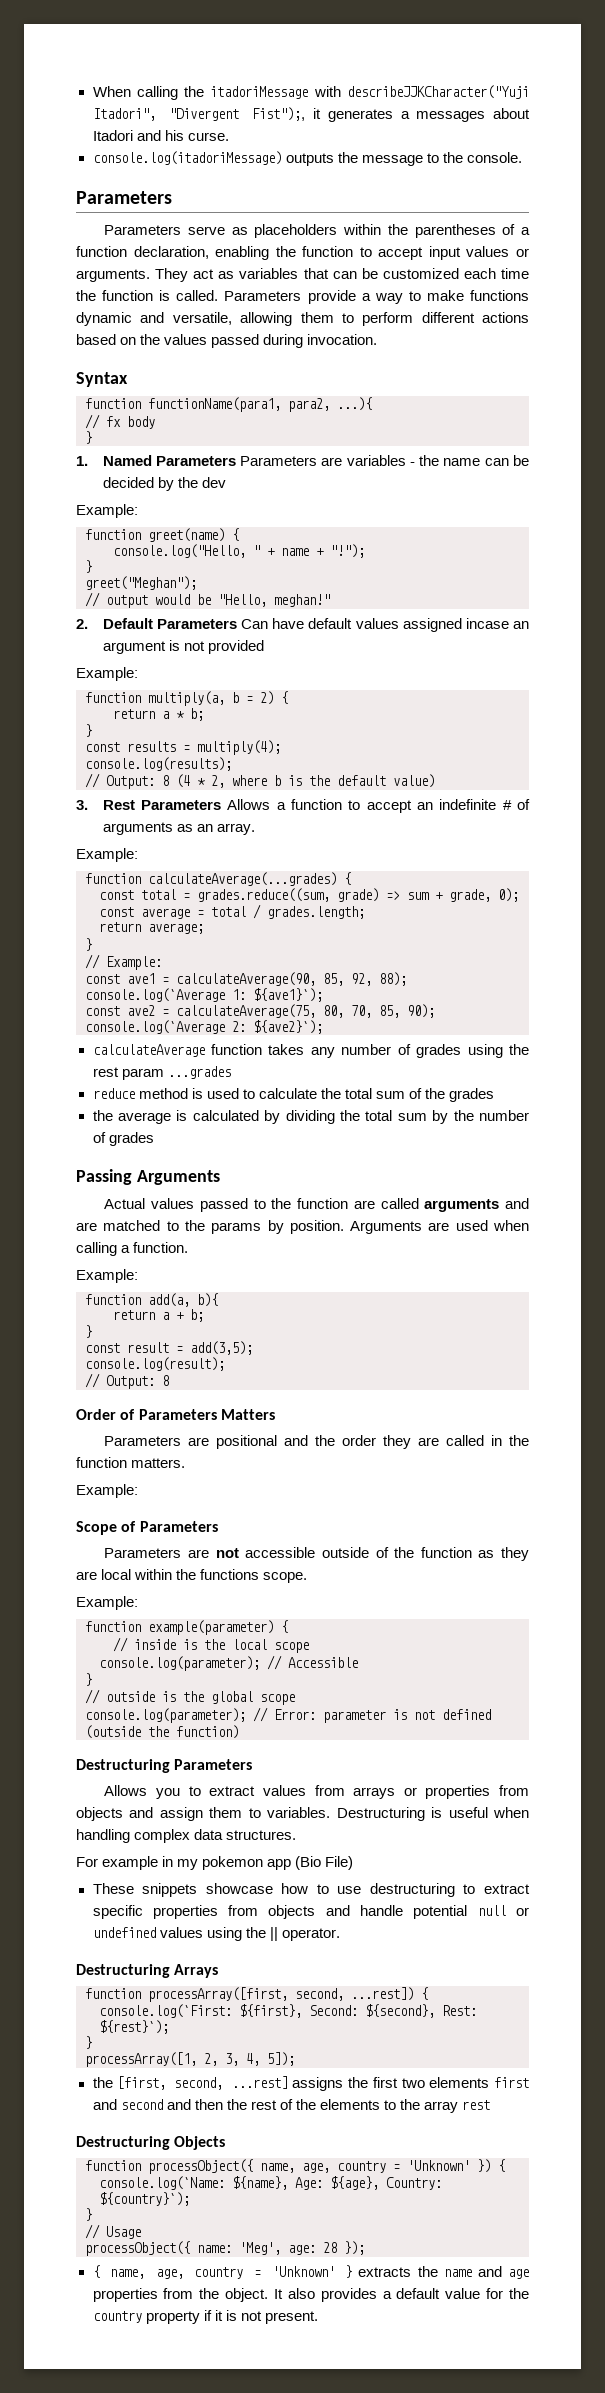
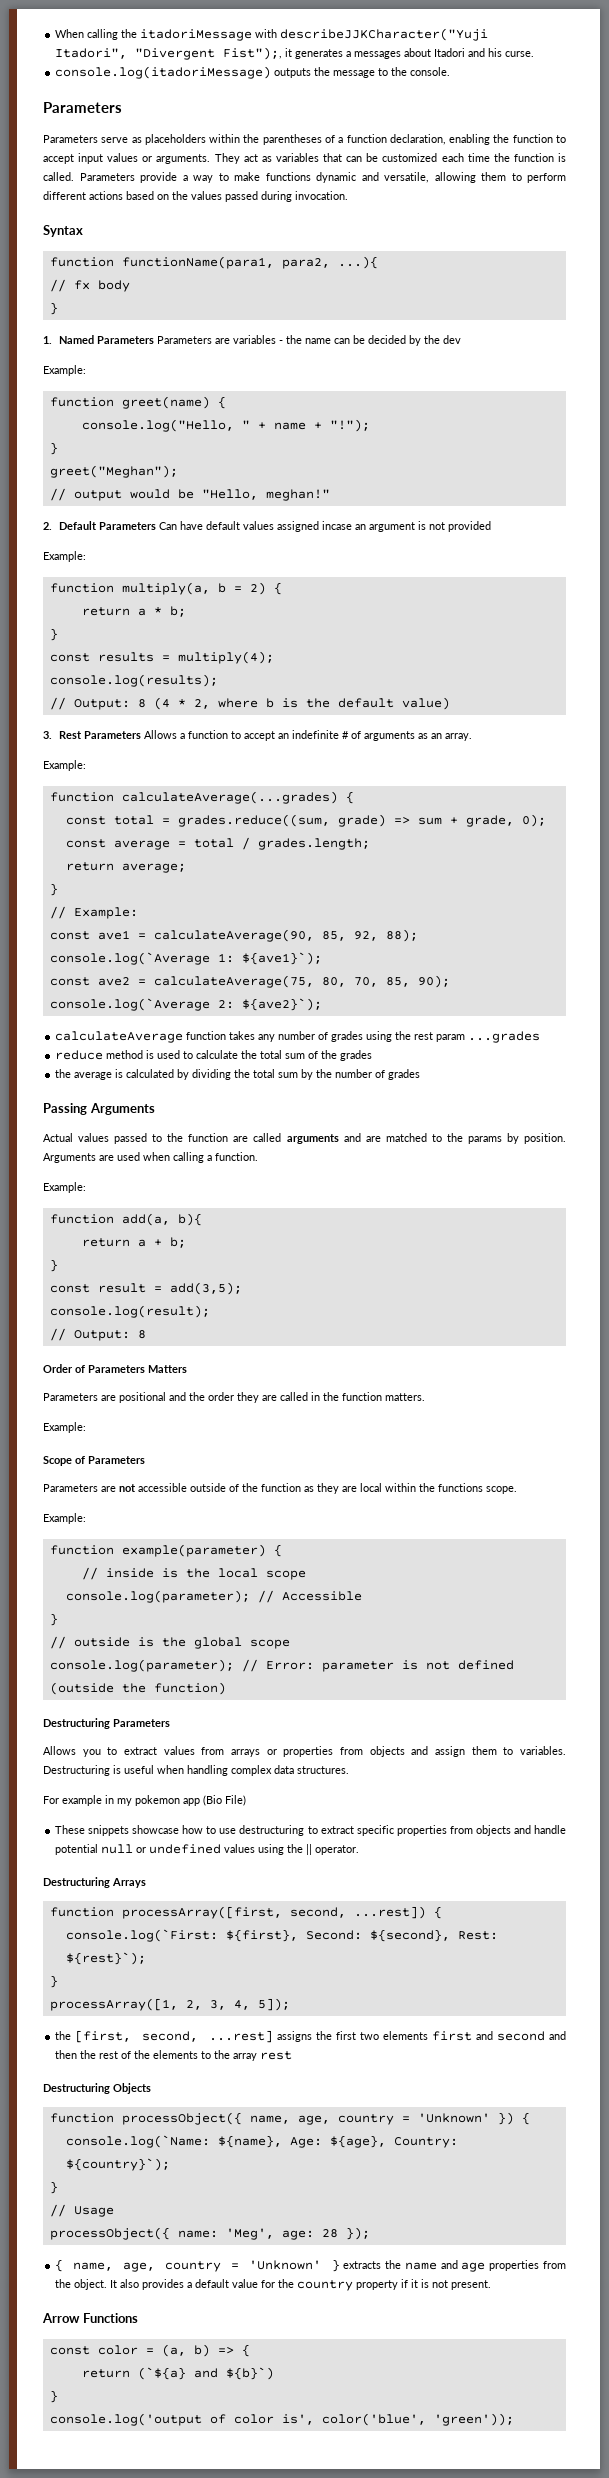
+ Arrow Functions
+ const color = (a, b) => {
+ return (`${a} and ${b}`)
+ }
+ console.log('output of color is', color('blue', 'green'));

